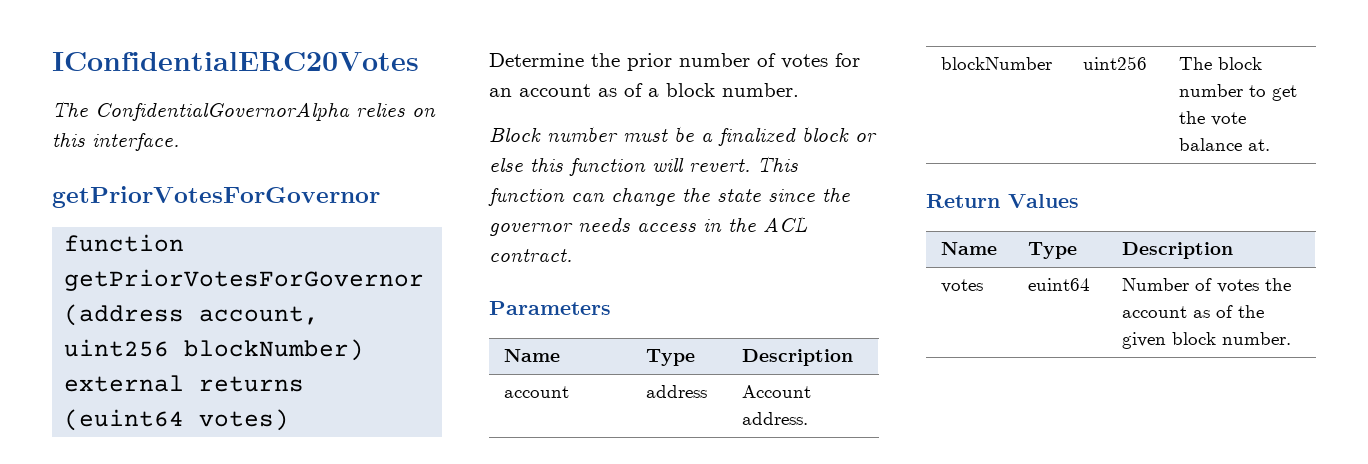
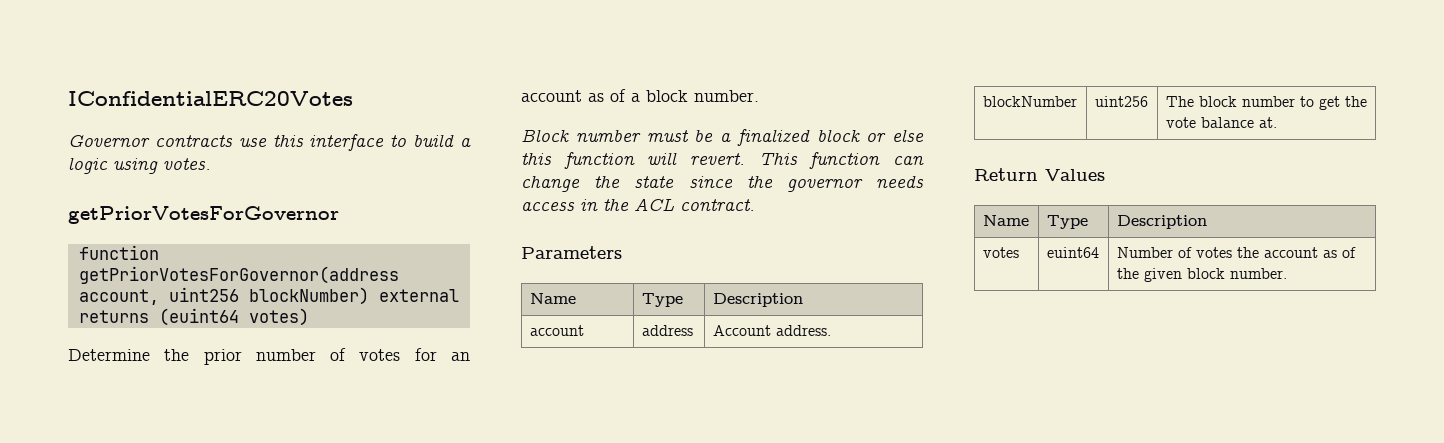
- The ConfidentialGovernorAlpha relies on this interface.
+ Governor contracts use this interface to build a logic using votes.

